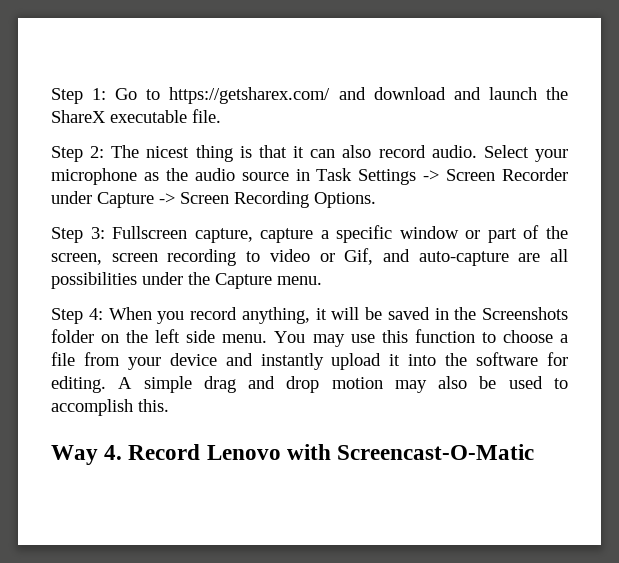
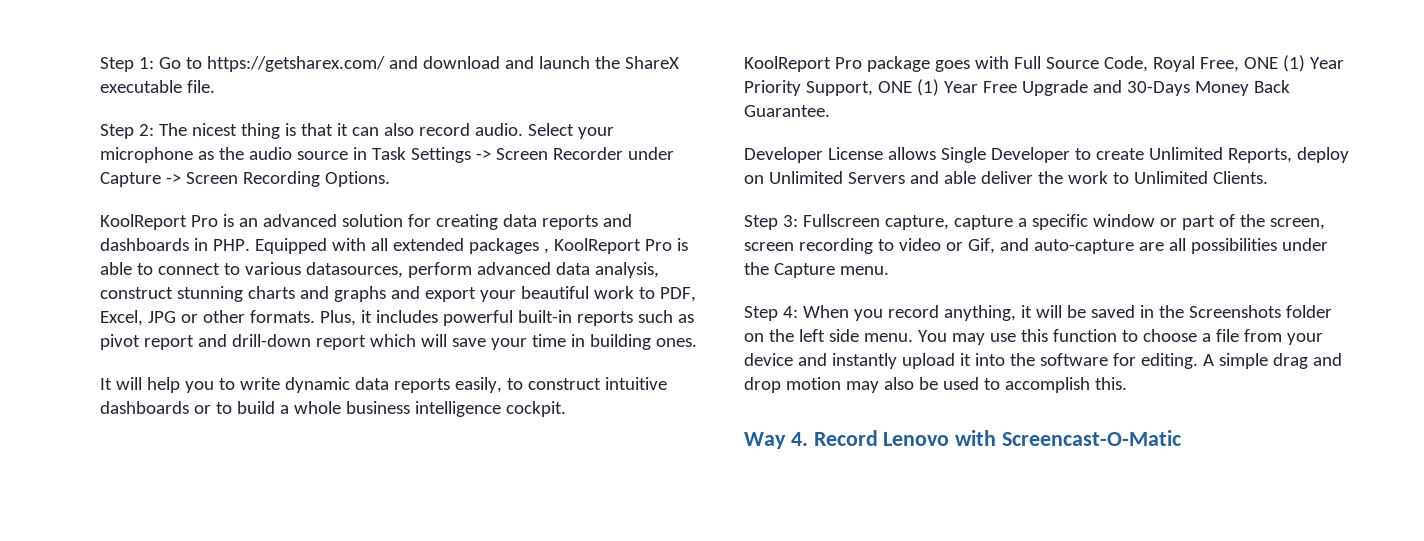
+ KoolReport Pro is an advanced solution for creating data reports and dashboards in PHP. Equipped with all extended packages , KoolReport Pro is able to connect to various datasources, perform advanced data analysis, construct stunning charts and graphs and export your beautiful work to PDF, Excel, JPG or other formats. Plus, it includes powerful built-in reports such as pivot report and drill-down report which will save your time in building ones.
+ It will help you to write dynamic data reports easily, to construct intuitive dashboards or to build a whole business intelligence cockpit.
+ KoolReport Pro package goes with Full Source Code, Royal Free, ONE (1) Year Priority Support, ONE (1) Year Free Upgrade and 30-Days Money Back Guarantee.
+ Developer License allows Single Developer to create Unlimited Reports, deploy on Unlimited Servers and able deliver the work to Unlimited Clients.

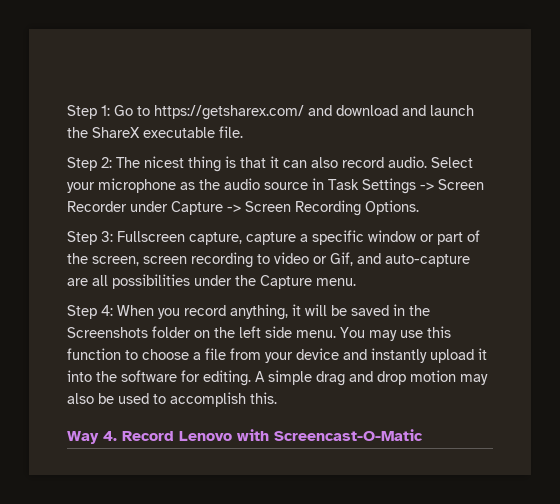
- KoolReport Pro is an advanced solution for creating data reports and dashboards in PHP. Equipped with all extended packages , KoolReport Pro is able to connect to various datasources, perform advanced data analysis, construct stunning charts and graphs and export your beautiful work to PDF, Excel, JPG or other formats. Plus, it includes powerful built-in reports such as pivot report and drill-down report which will save your time in building ones.
- It will help you to write dynamic data reports easily, to construct intuitive dashboards or to build a whole business intelligence cockpit.
- KoolReport Pro package goes with Full Source Code, Royal Free, ONE (1) Year Priority Support, ONE (1) Year Free Upgrade and 30-Days Money Back Guarantee.
- Developer License allows Single Developer to create Unlimited Reports, deploy on Unlimited Servers and able deliver the work to Unlimited Clients.

